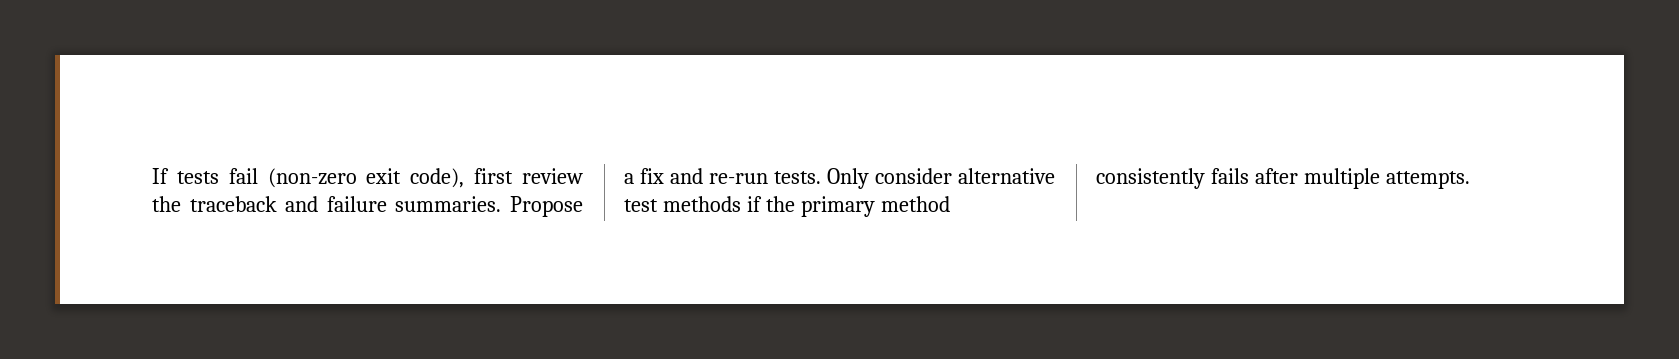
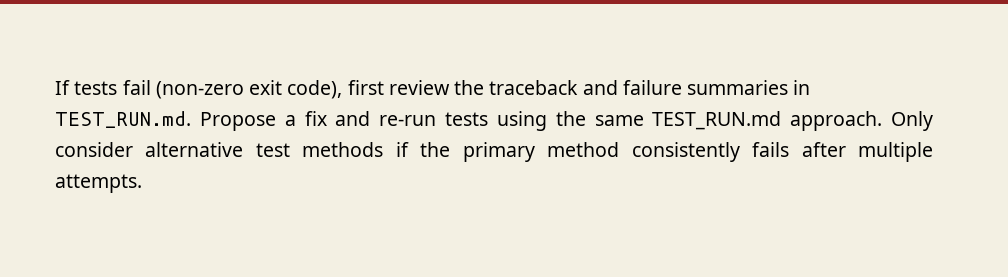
- If tests fail (non-zero exit code), first review the traceback and failure summaries. Propose a fix and re-run tests.
+ If tests fail (non-zero exit code), first review the traceback and failure summaries in TEST_RUN.md. Propose a fix and re-run tests using the same TEST_RUN.md approach.

